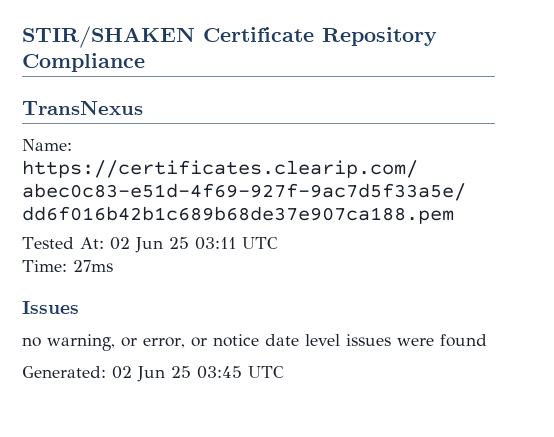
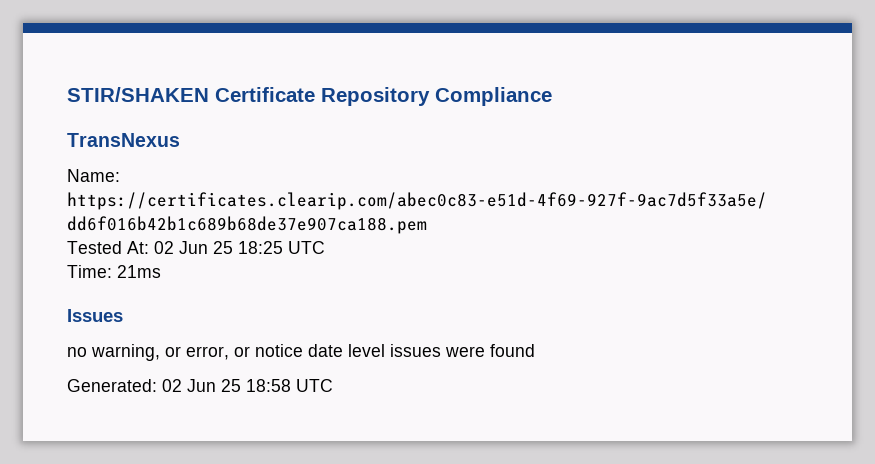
- Tested At: 02 Jun 25 03:11 UTC
+ Tested At: 02 Jun 25 18:25 UTC
- Time: 27ms
+ Time: 21ms
- Generated: 02 Jun 25 03:45 UTC
+ Generated: 02 Jun 25 18:58 UTC

